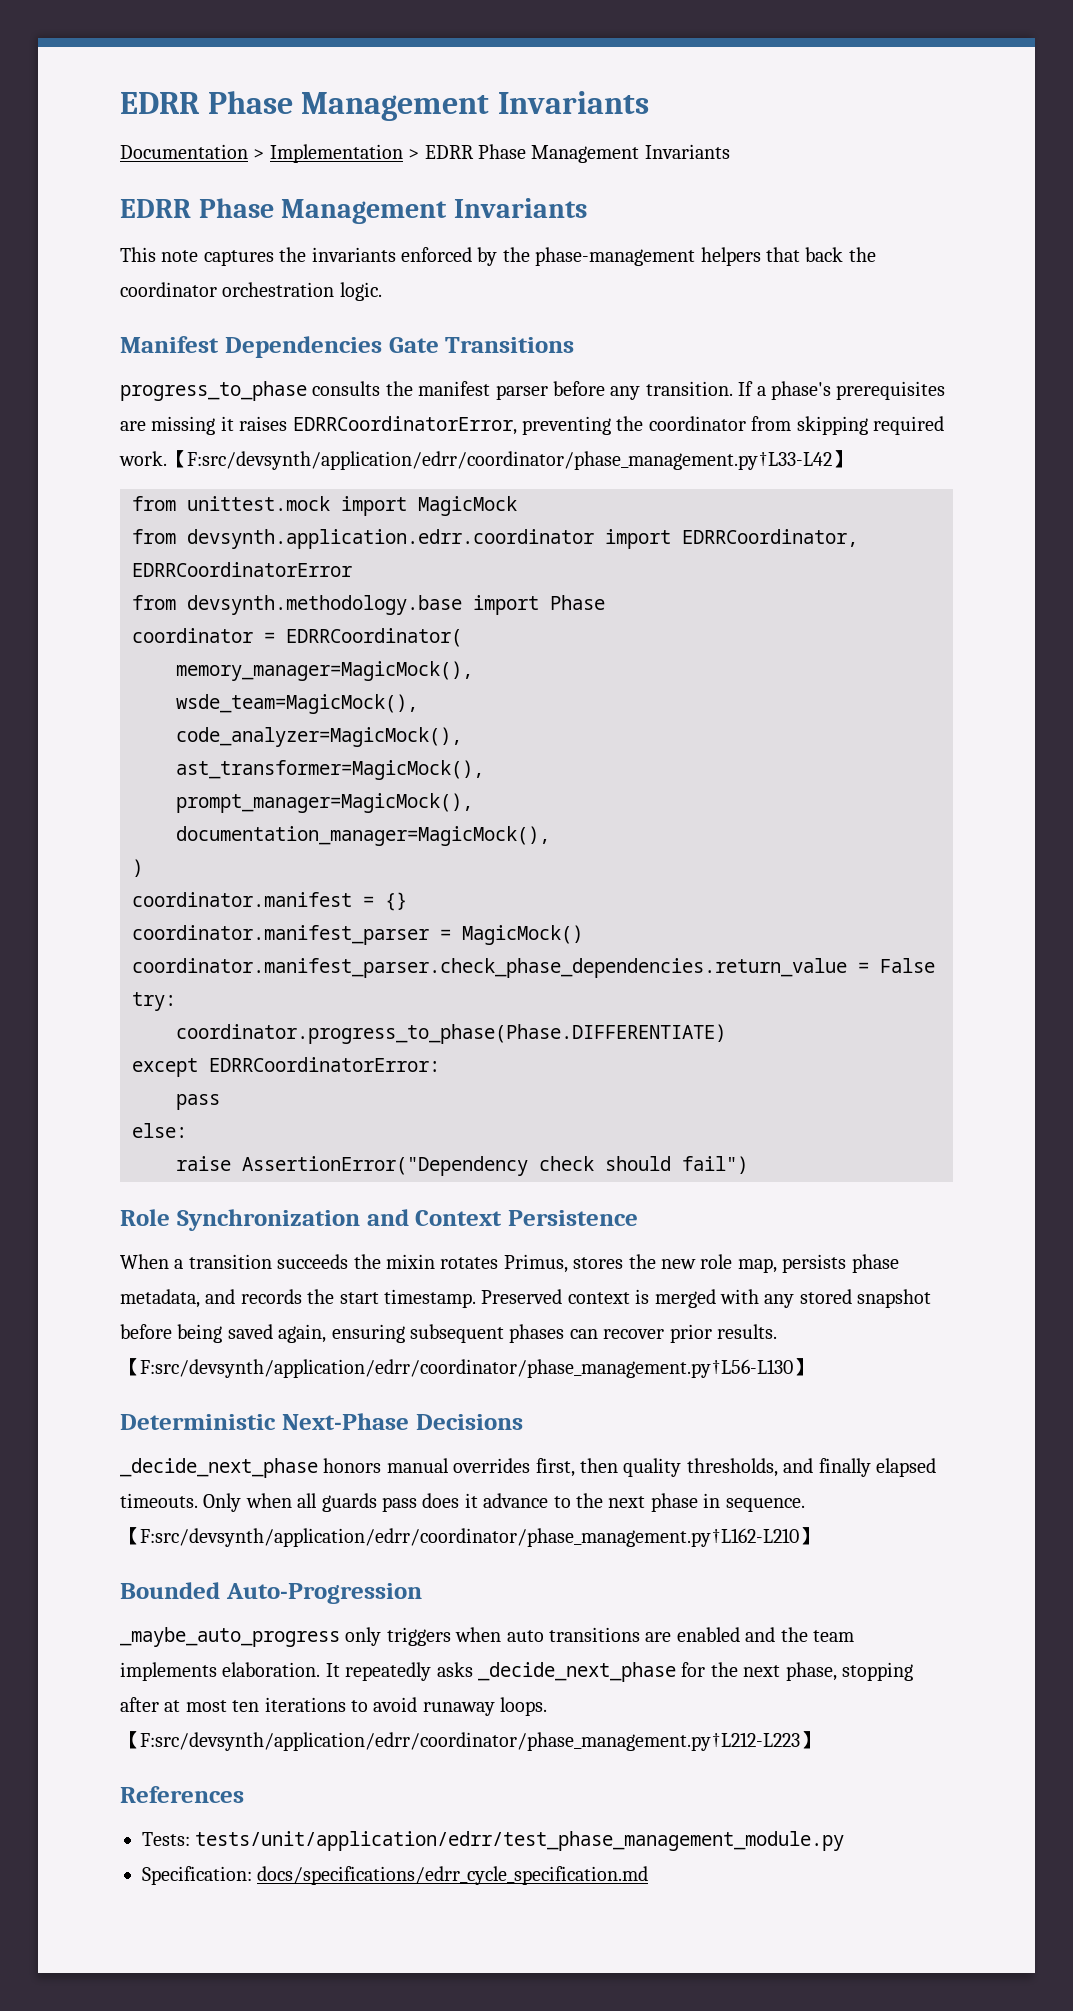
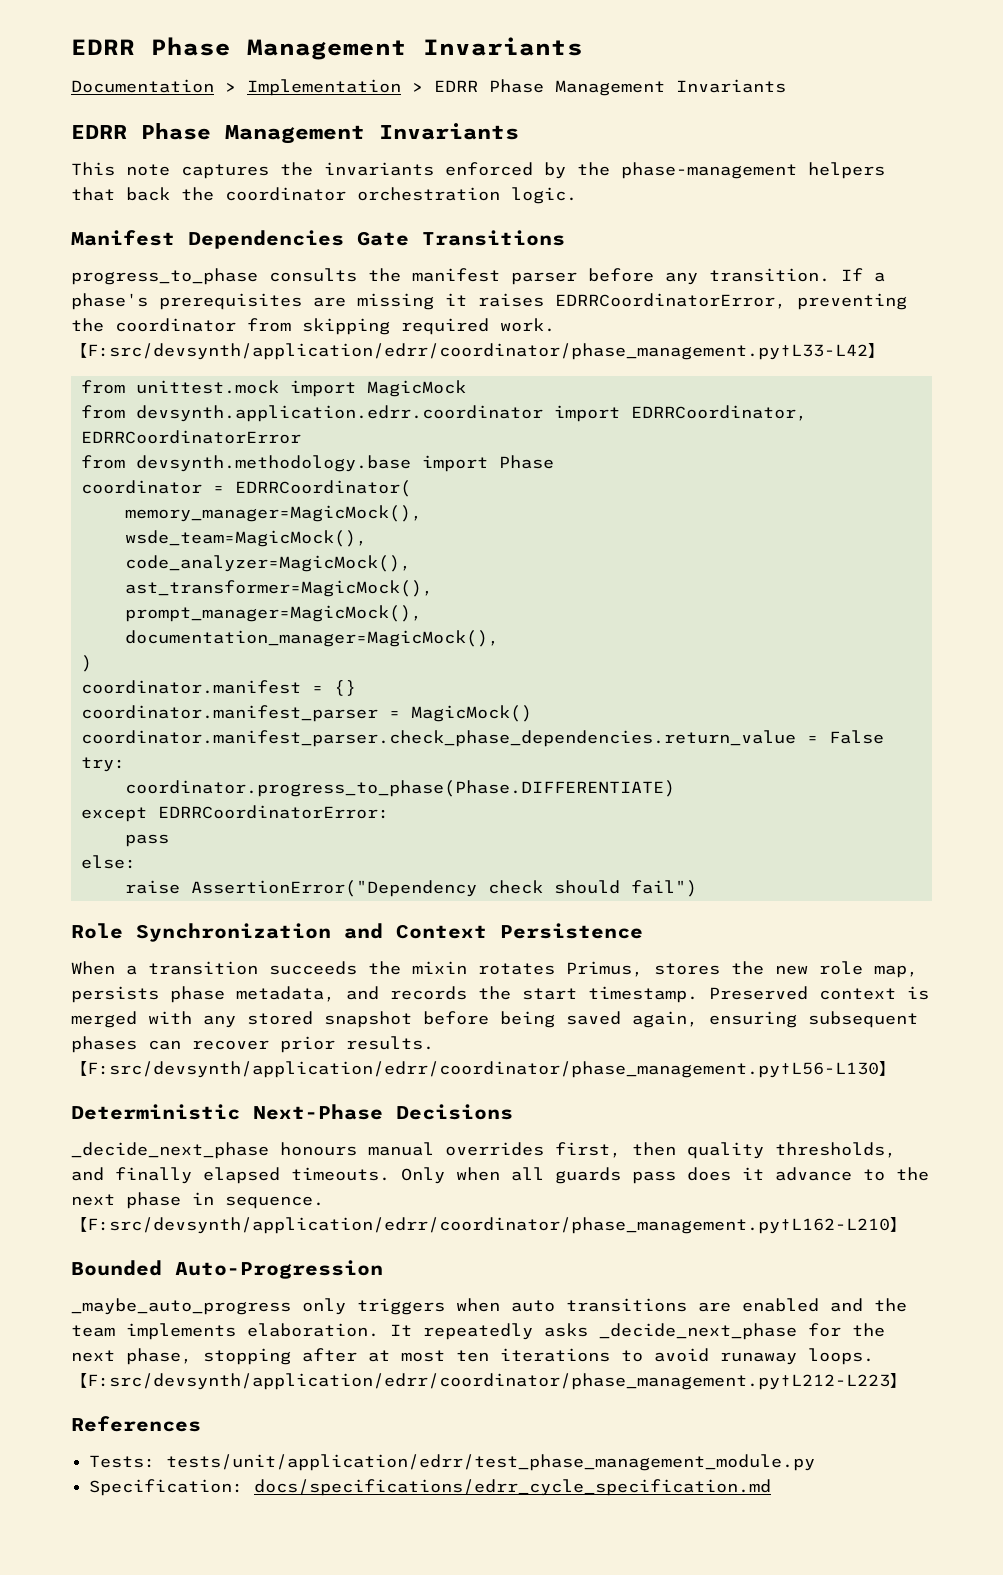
- _decide_next_phase honors manual overrides first, then quality thresholds, and finally elapsed timeouts.
+ _decide_next_phase honours manual overrides first, then quality thresholds, and finally elapsed timeouts.

